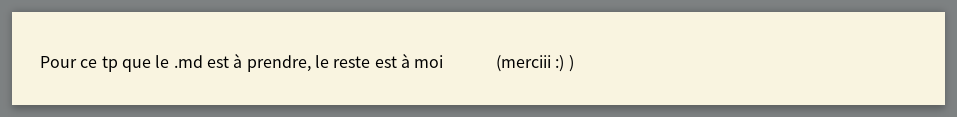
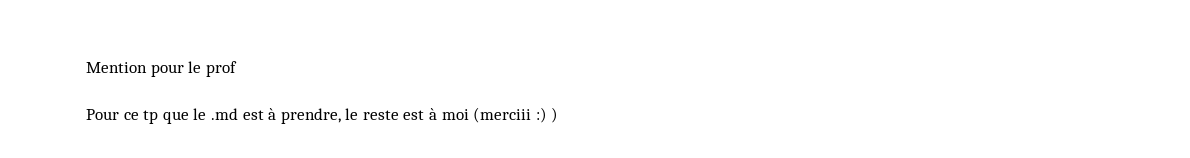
+ Mention pour le prof

